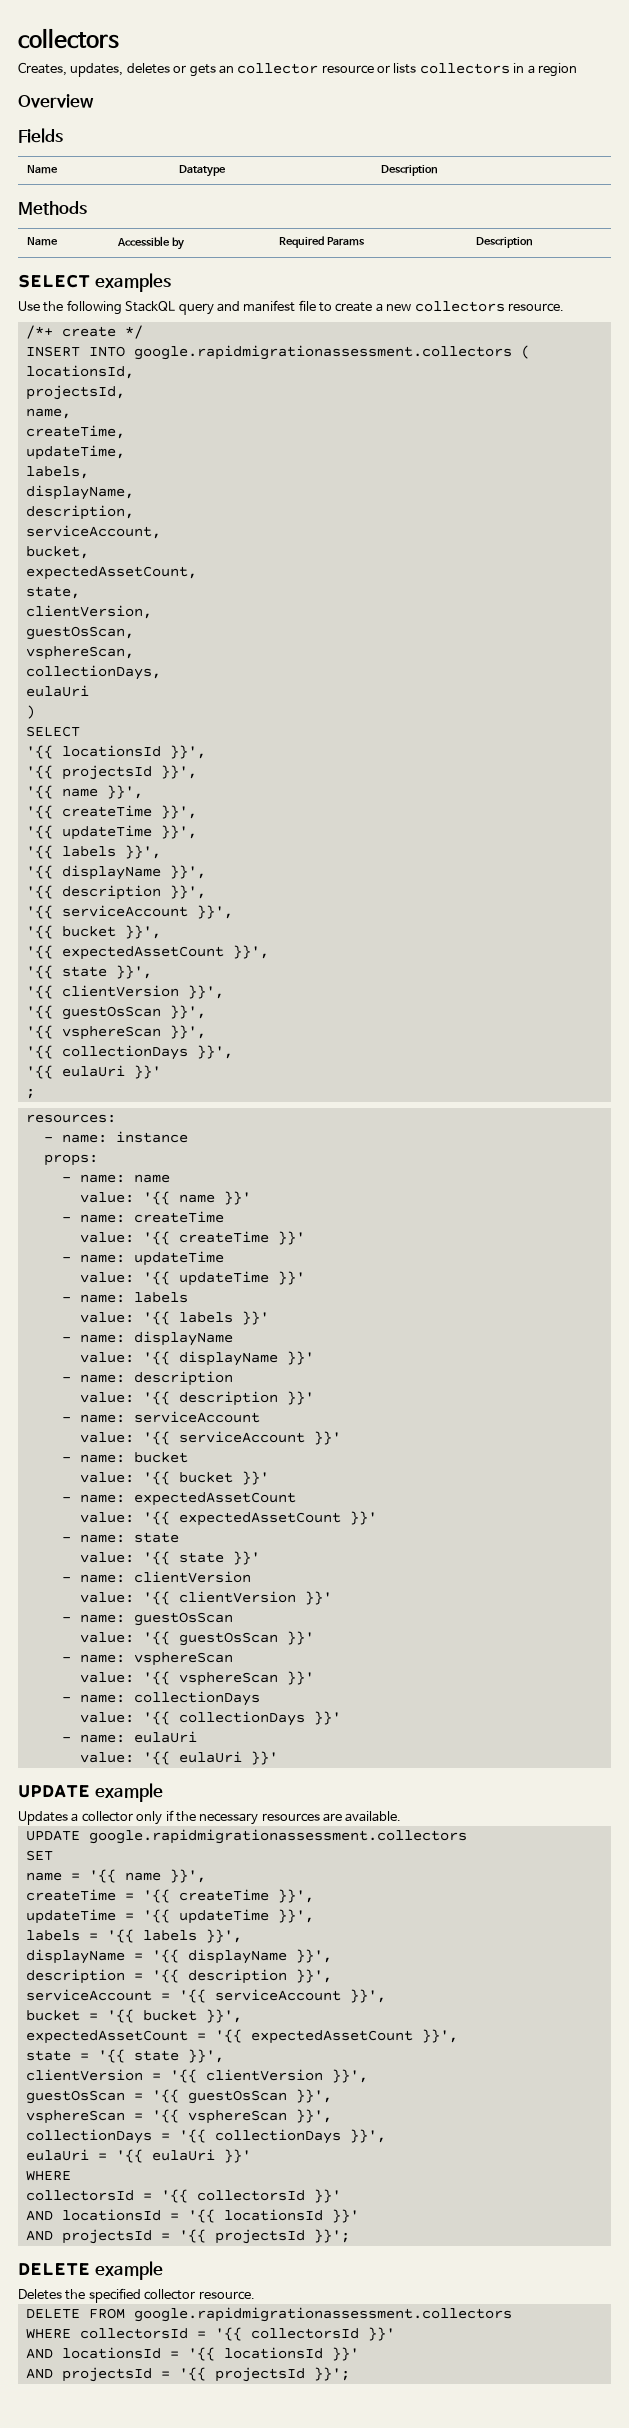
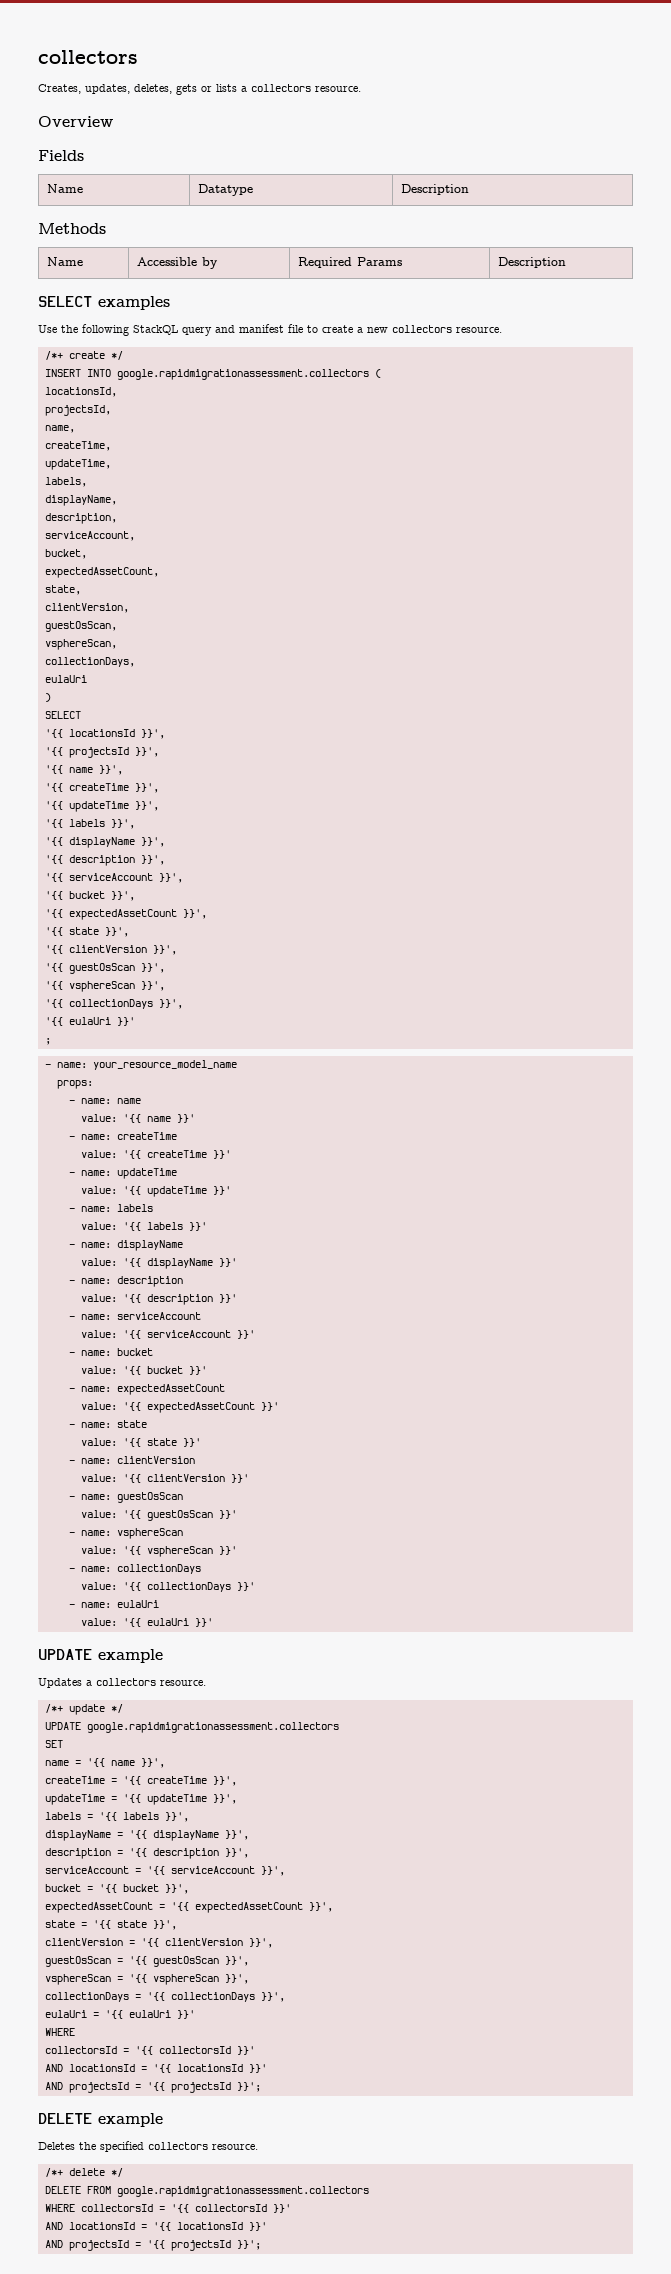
- Creates, updates, deletes or gets an collector resource or lists collectors in a region
+ Creates, updates, deletes, gets or lists a collectors resource.
- resources:
- - name: instance
+ - name: your_resource_model_name
- Updates a collector only if the necessary resources are available.
+ Updates a collectors resource.
+ /*+ update */
- Deletes the specified collector resource.
+ Deletes the specified collectors resource.
+ /*+ delete */

